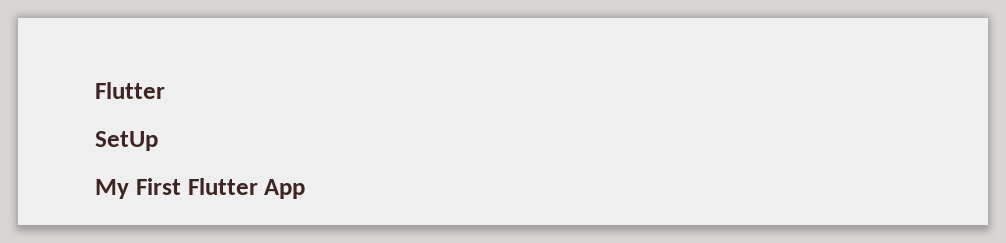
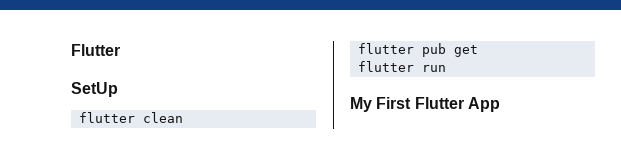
+ flutter clean
+ flutter pub get
+ flutter run

